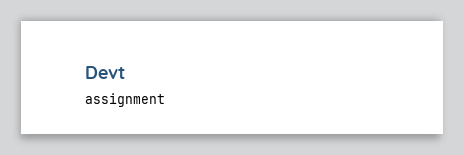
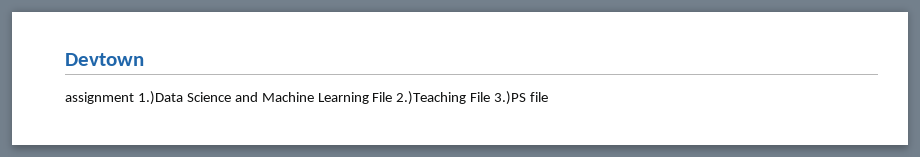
- Devt
+ Devtown
- assignment
+ assignment 1.)Data Science and Machine Learning File 2.)Teaching File 3.)PS file

